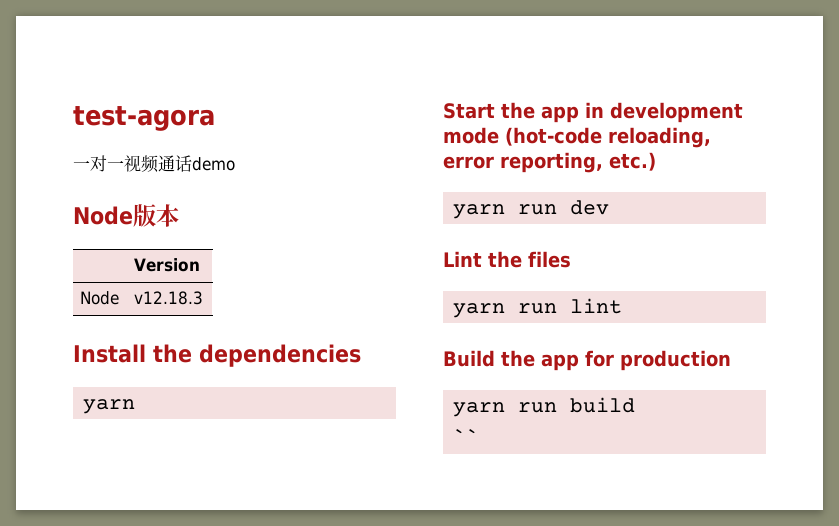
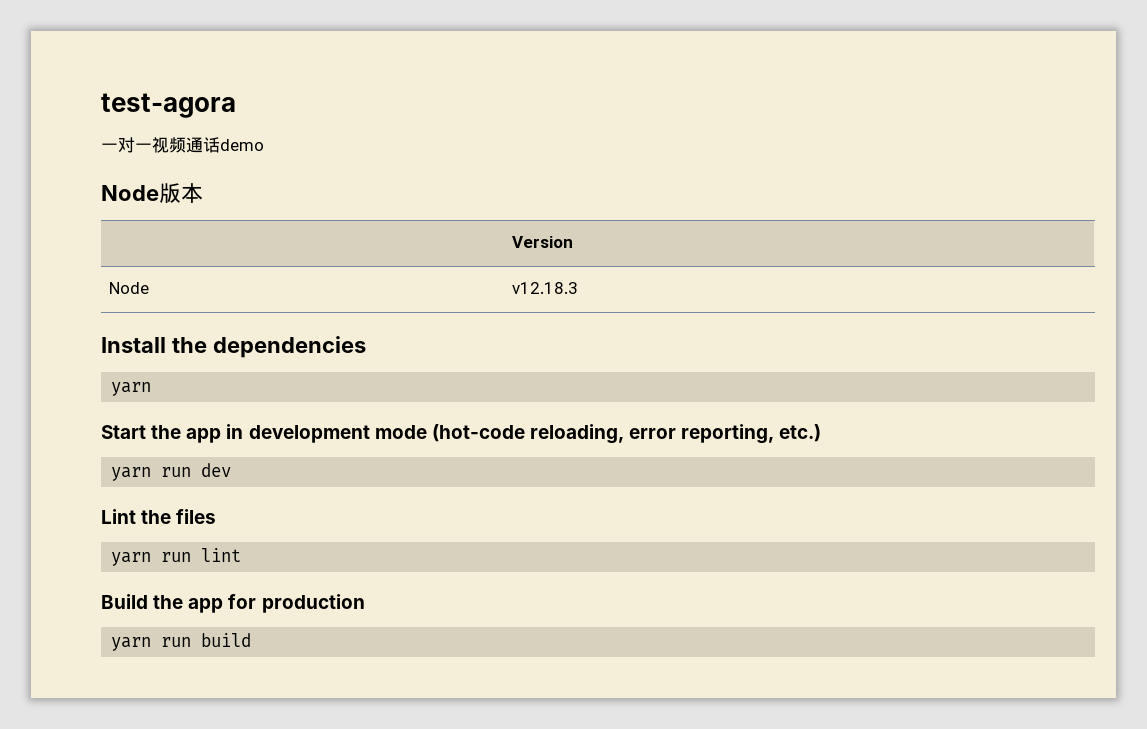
- ``

